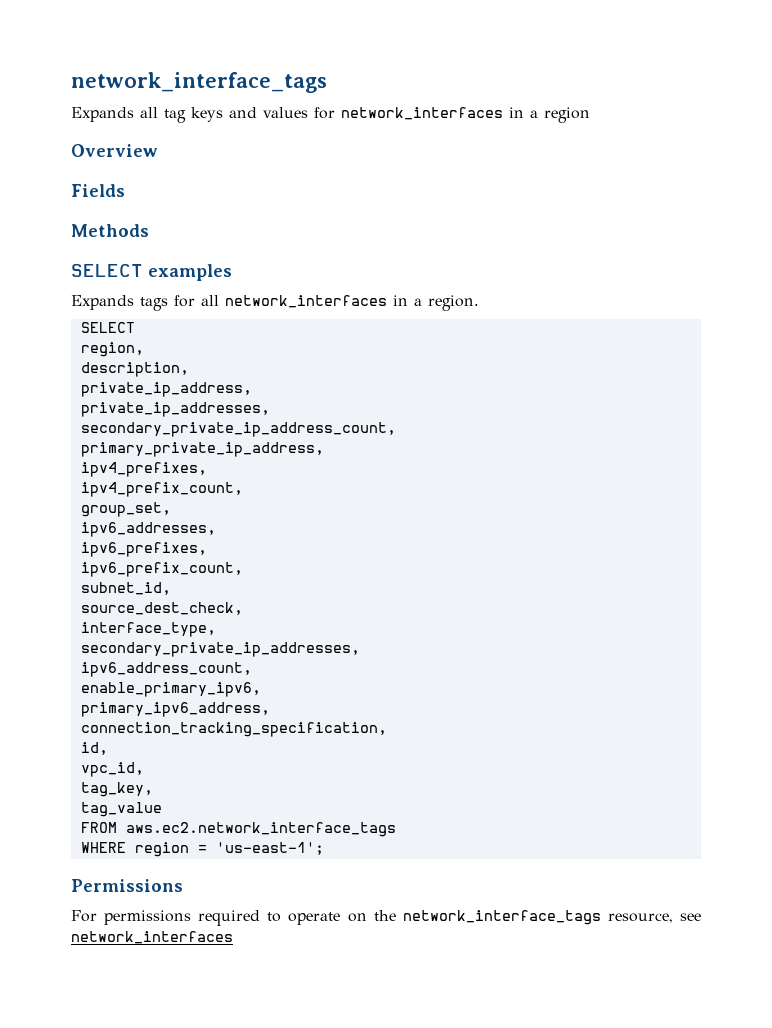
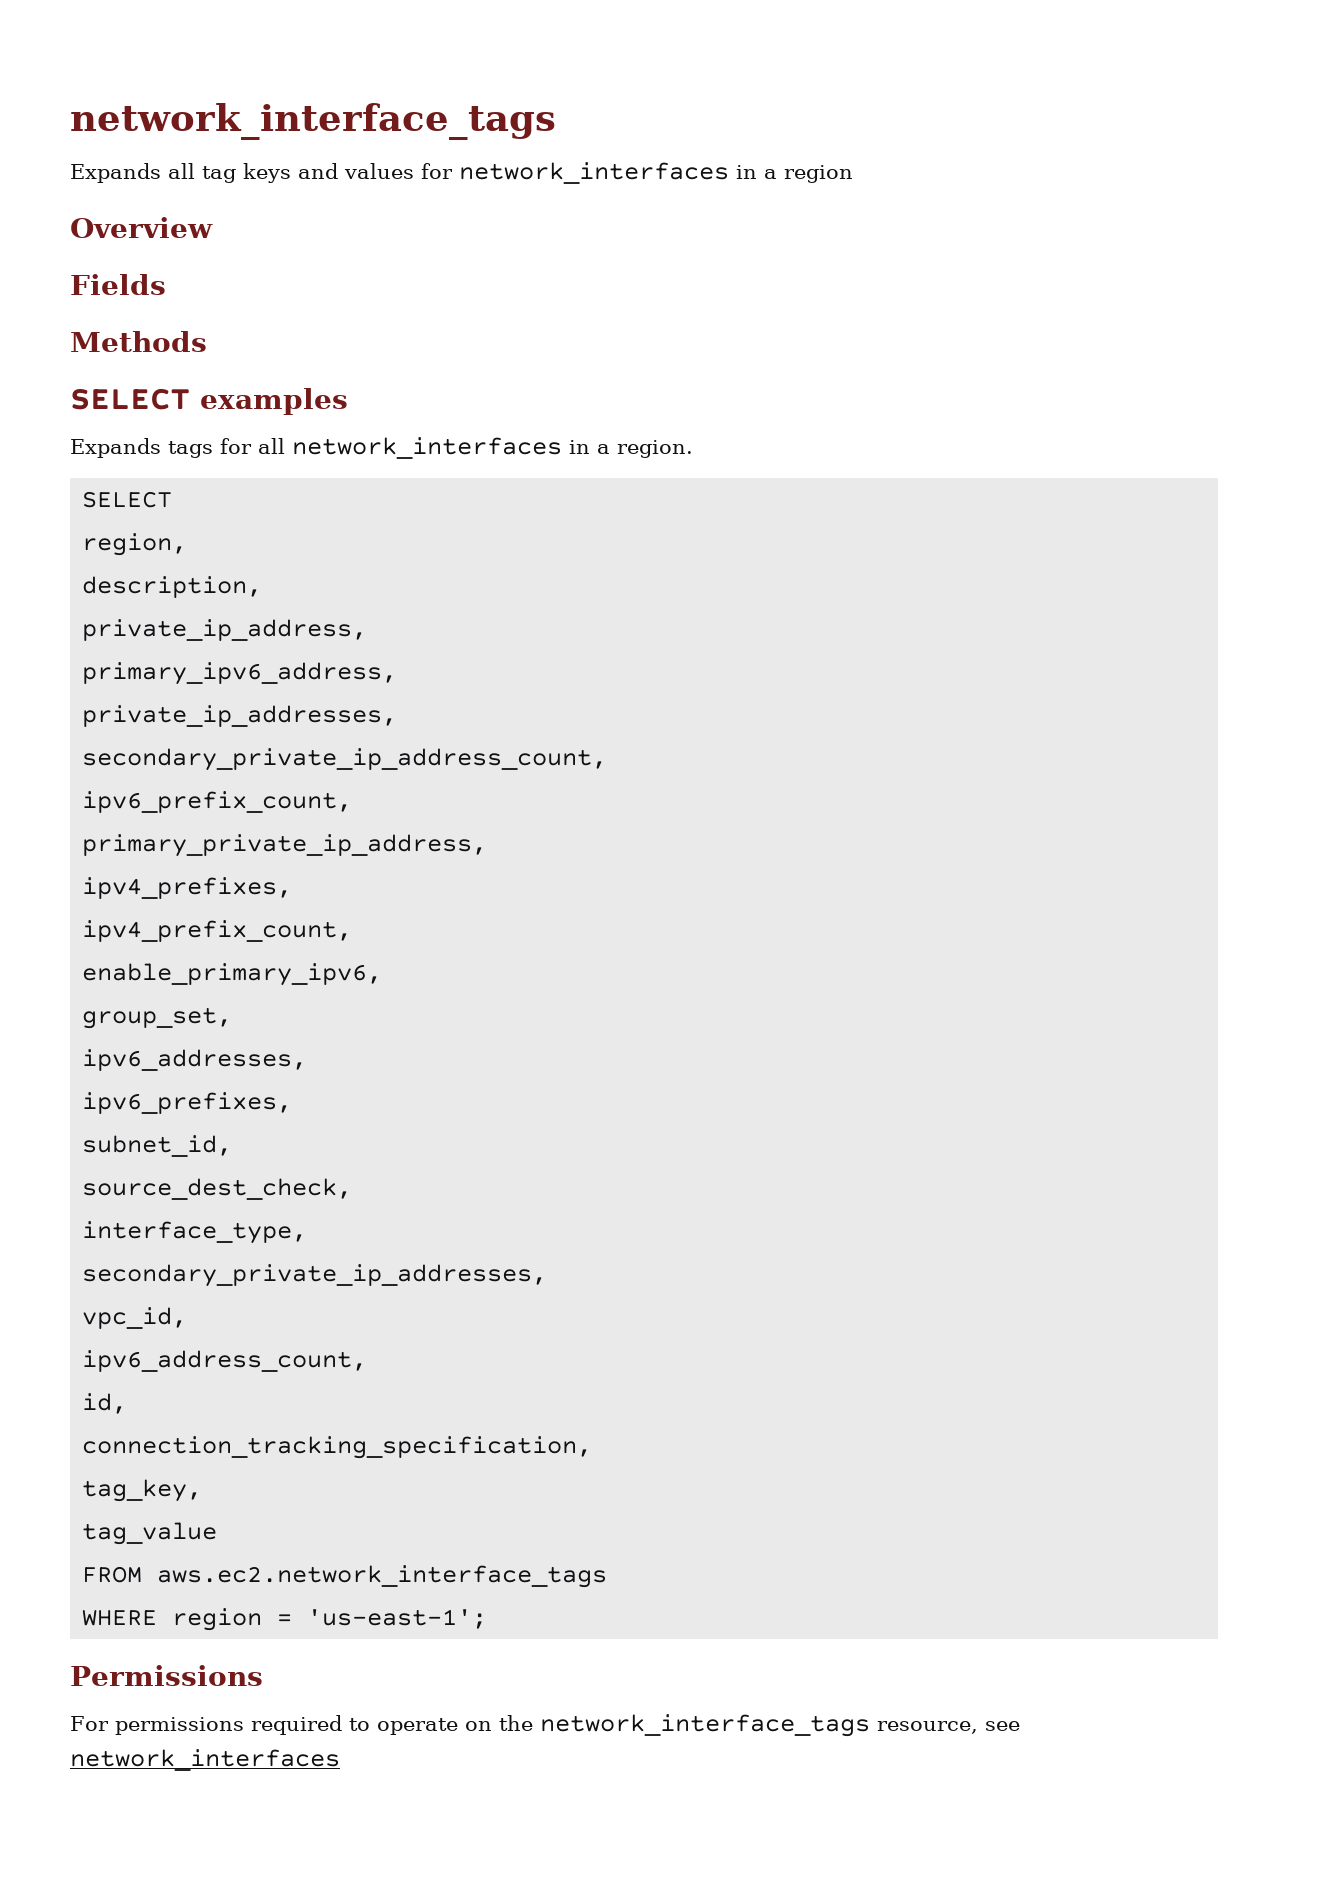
+ primary_ipv6_address,
+ ipv6_prefix_count,
+ enable_primary_ipv6,
- ipv6_prefix_count,
+ vpc_id,
- enable_primary_ipv6,
- primary_ipv6_address,
- connection_tracking_specification,
- vpc_id,
+ connection_tracking_specification,

